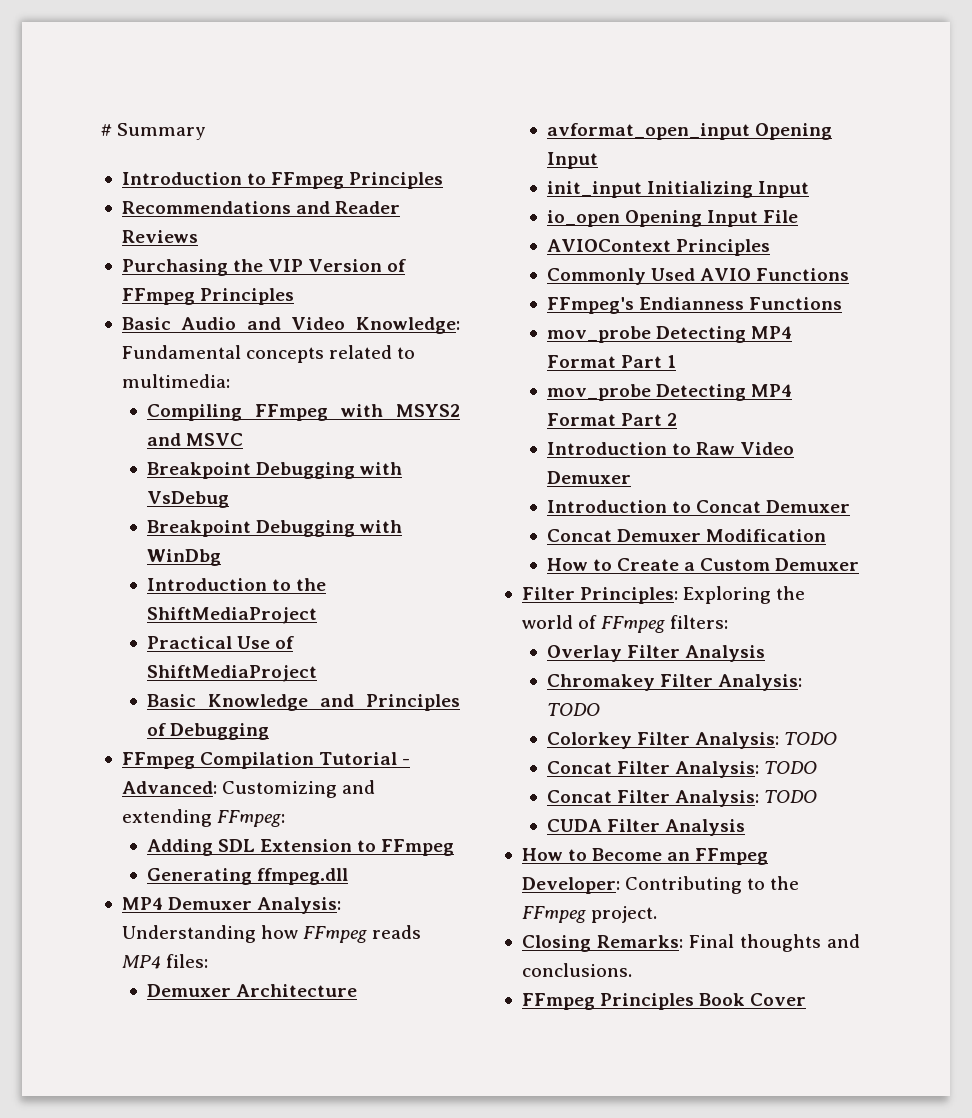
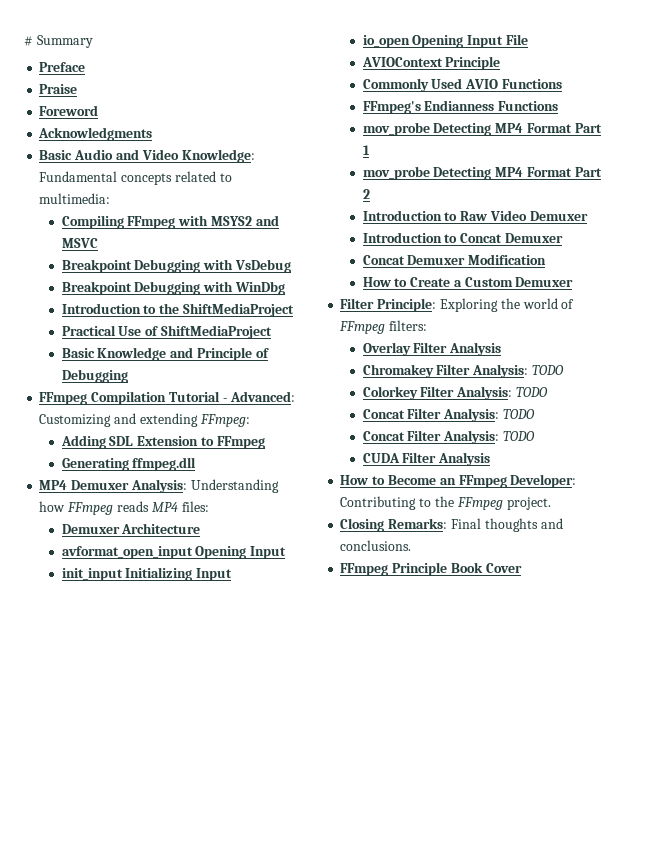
- Introduction to FFmpeg Principles
- Recommendations and Reader Reviews
- Purchasing the VIP Version of FFmpeg Principles
+ Preface
+ Praise
+ Foreword
+ Acknowledgments
- Basic Knowledge and Principles of Debugging
+ Basic Knowledge and Principle of Debugging
- AVIOContext Principles
+ AVIOContext Principle
- Filter Principles: Exploring the world of FFmpeg filters:
+ Filter Principle: Exploring the world of FFmpeg filters:
- FFmpeg Principles Book Cover
+ FFmpeg Principle Book Cover

